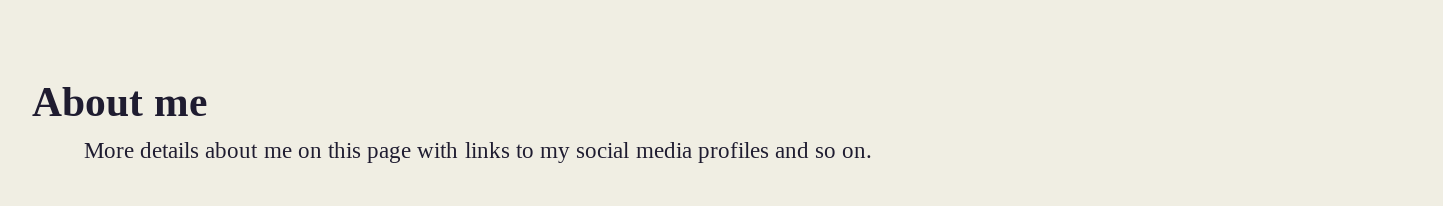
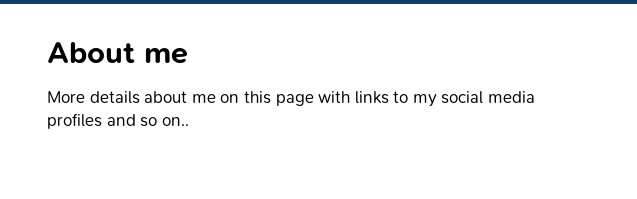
- More details about me on this page with links to my social media profiles and so on.
+ More details about me on this page with links to my social media profiles and so on..

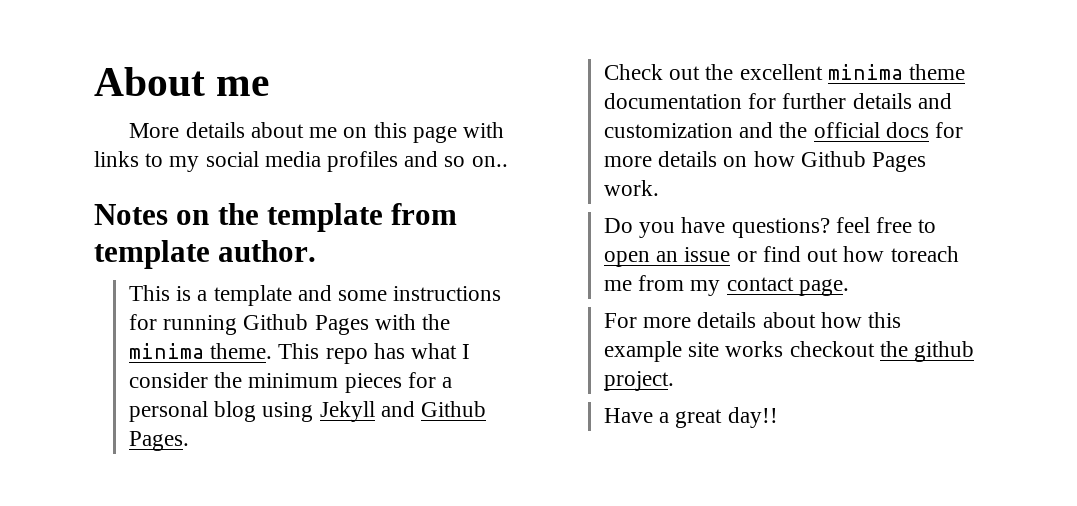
+ Notes on the template from template author.
+ This is a template and some instructions for running Github Pages with the minima theme. This repo has what I consider the minimum pieces for a personal blog using Jekyll and Github Pages.
+ Check out the excellent minima theme documentation for further details and customization and the official docs for more details on how Github Pages work.
+ Do you have questions? feel free to open an issue or find out how toreach me from my contact page.
+ For more details about how this example site works checkout the github project.
+ Have a great day!!

